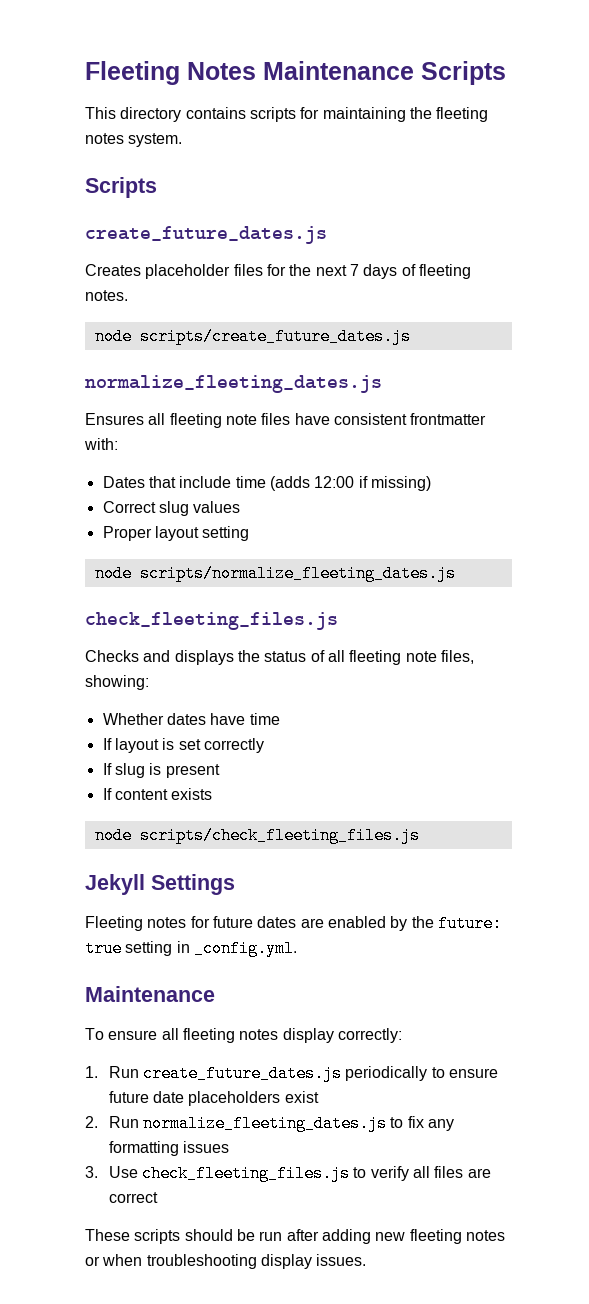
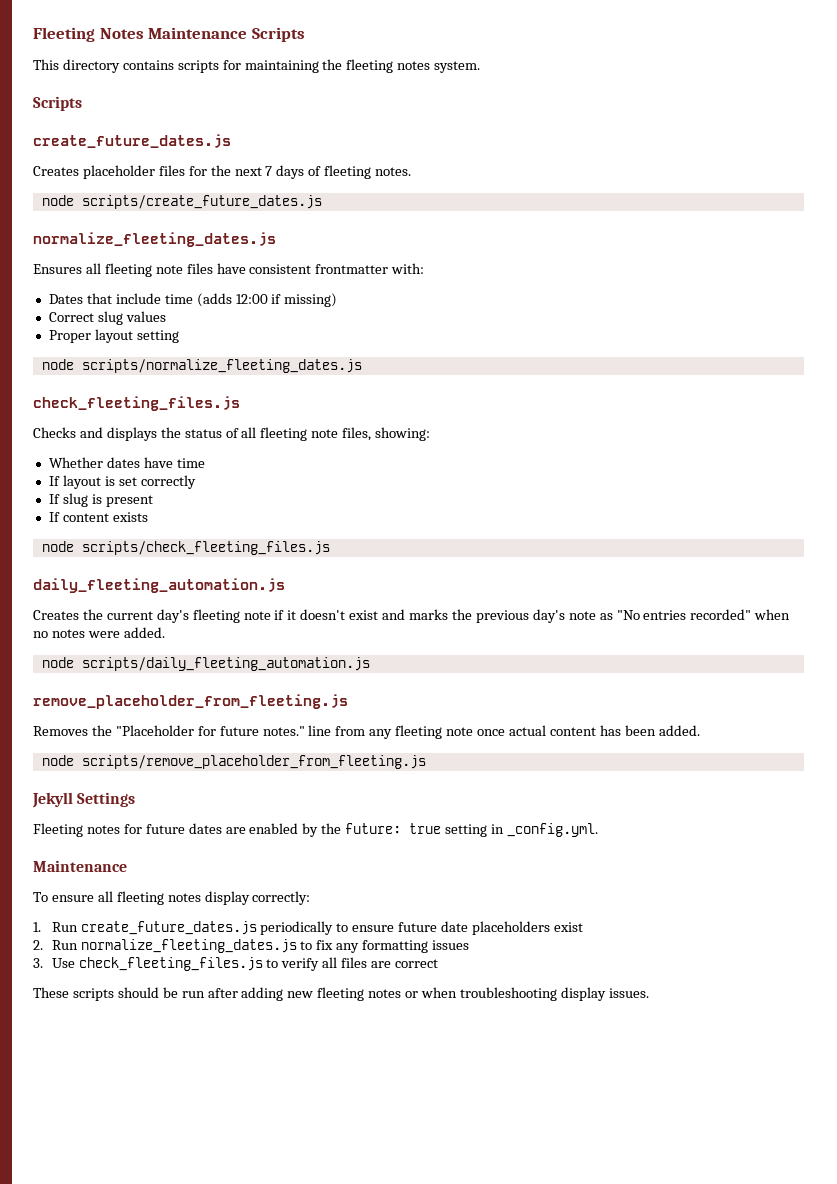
+ daily_fleeting_automation.js
+ Creates the current day's fleeting note if it doesn't exist and marks the previous day's note as "No entries recorded" when no notes were added.
+ node scripts/daily_fleeting_automation.js
+ remove_placeholder_from_fleeting.js
+ Removes the "Placeholder for future notes." line from any fleeting note once actual content has been added.
+ node scripts/remove_placeholder_from_fleeting.js

